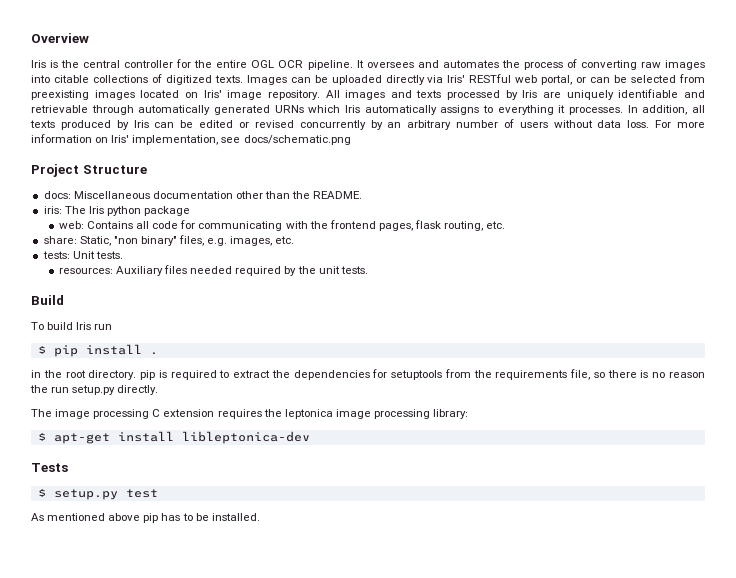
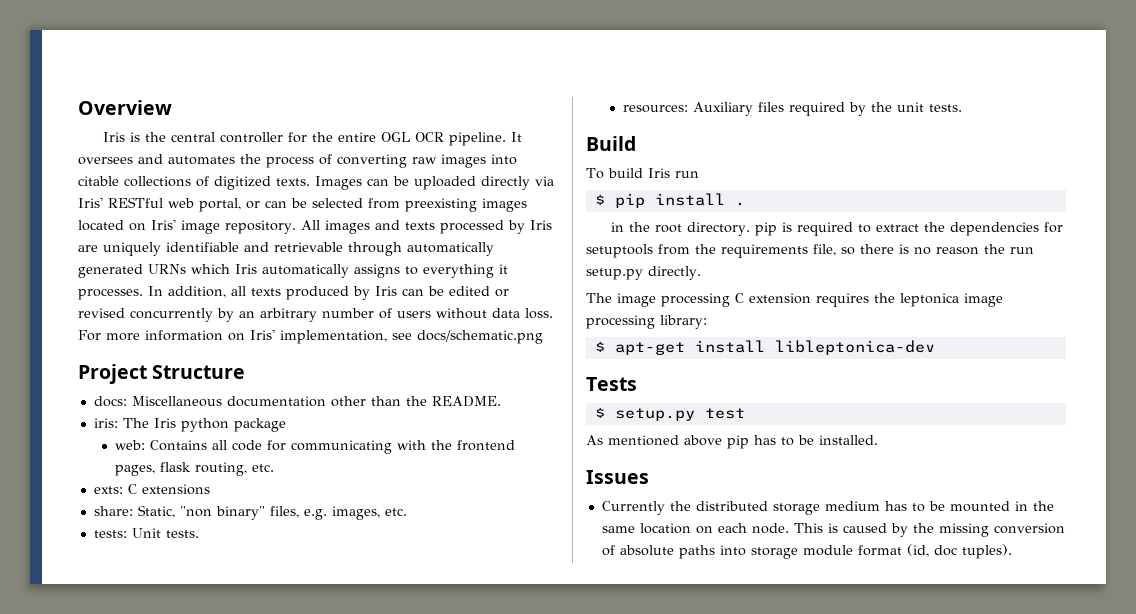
+ exts: C extensions
- resources: Auxiliary files needed required by the unit tests.
+ resources: Auxiliary files required by the unit tests.
+ Issues
+ Currently the distributed storage medium has to be mounted in the same location on each node. This is caused by the missing conversion of absolute paths into storage module format (id, doc tuples).

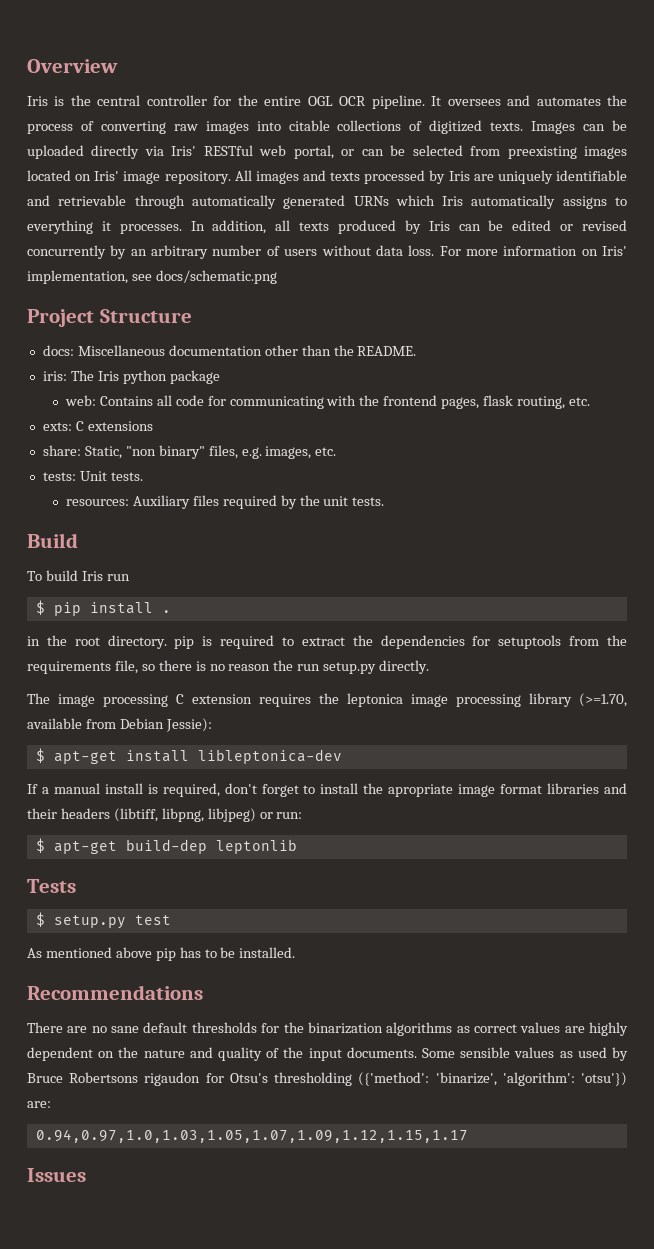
- The image processing C extension requires the leptonica image processing library:
+ The image processing C extension requires the leptonica image processing library (>=1.70, available from Debian Jessie):
  $ apt-get install libleptonica-dev
+ If a manual install is required, don't forget to install the apropriate image format libraries and their headers (libtiff, libpng, libjpeg) or run:
+ $ apt-get build-dep leptonlib
+ Recommendations
+ There are no sane default thresholds for the binarization algorithms as correct values are highly dependent on the nature and quality of the input documents. Some sensible values as used by Bruce Robertsons rigaudon for Otsu's thresholding ({'method': 'binarize', 'algorithm': 'otsu'}) are:
+ 0.94,0.97,1.0,1.03,1.05,1.07,1.09,1.12,1.15,1.17
  Issues
- Currently the distributed storage medium has to be mounted in the same location on each node. This is caused by the missing conversion of absolute paths into storage module format (id, doc tuples).

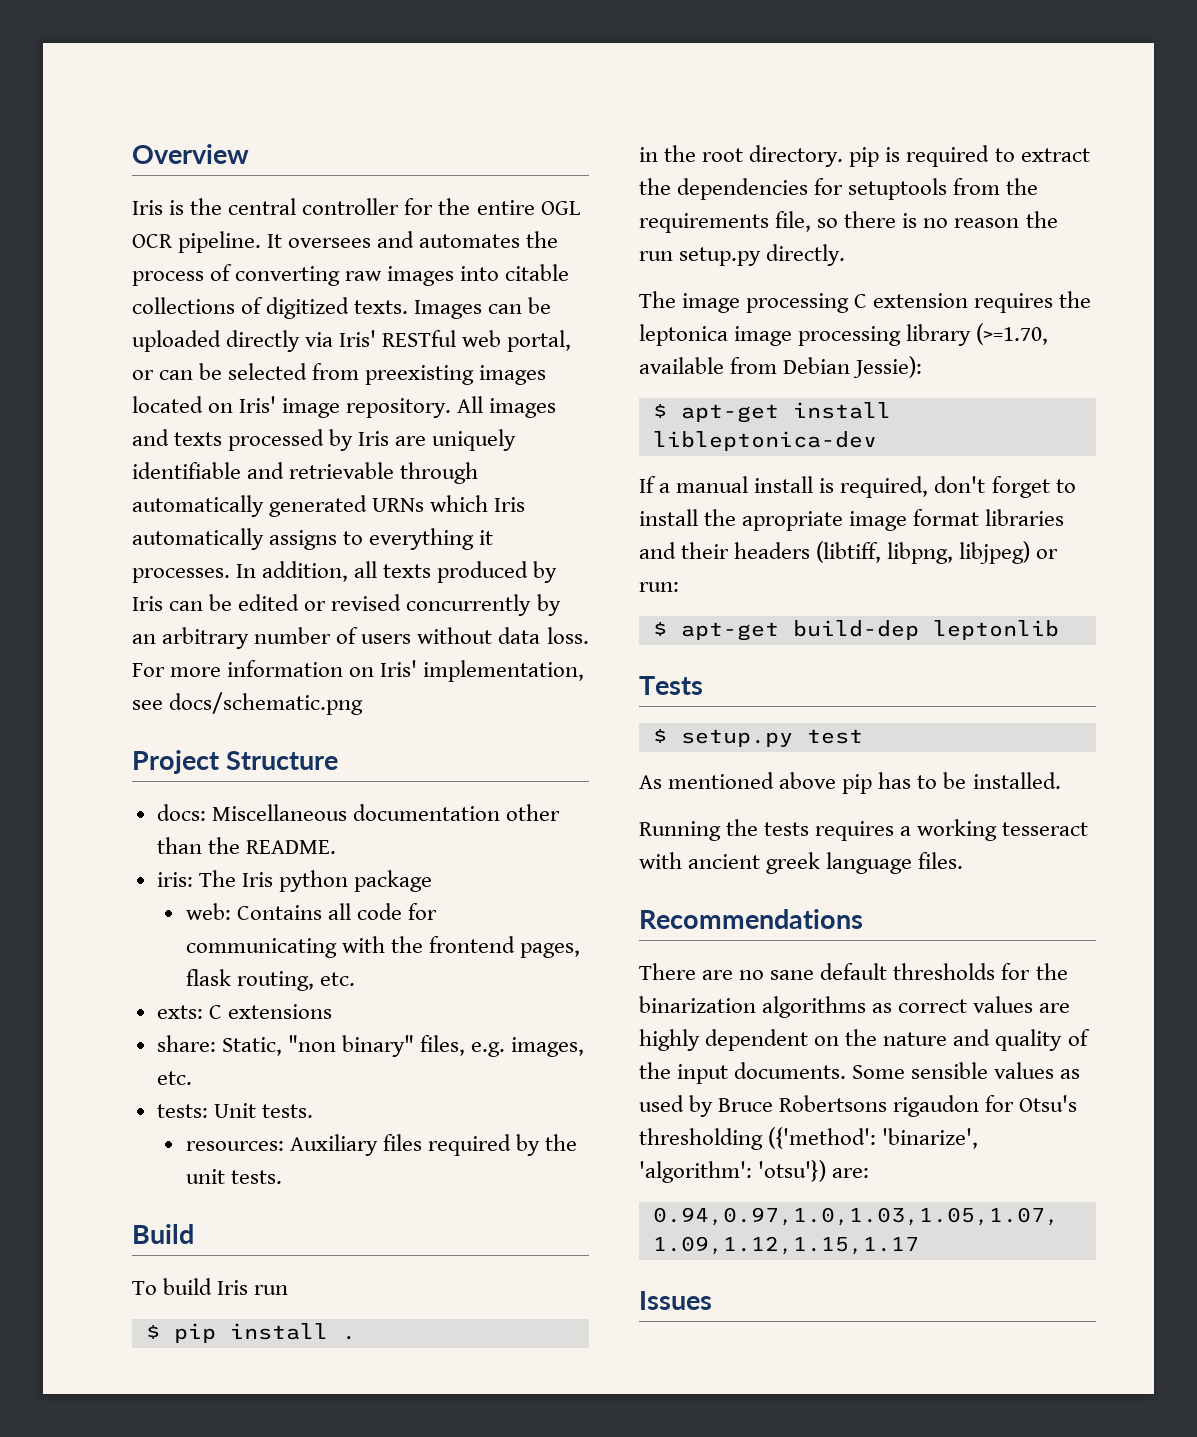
+ Running the tests requires a working tesseract with ancient greek language files.

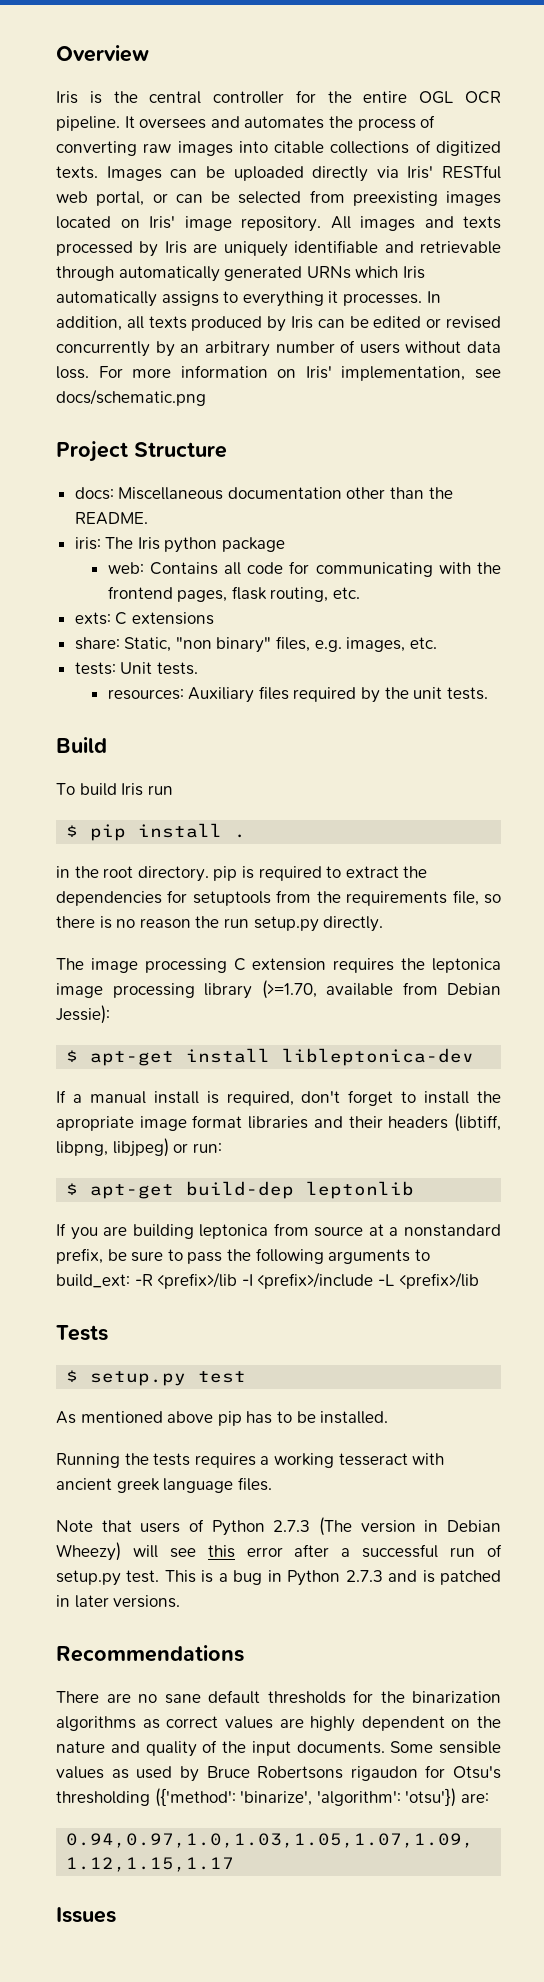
+ If you are building leptonica from source at a nonstandard prefix, be sure to pass the following arguments to build_ext: -R <prefix>/lib -I <prefix>/include -L <prefix>/lib
+ Note that users of Python 2.7.3 (The version in Debian Wheezy) will see this error after a successful run of setup.py test. This is a bug in Python 2.7.3 and is patched in later versions.

